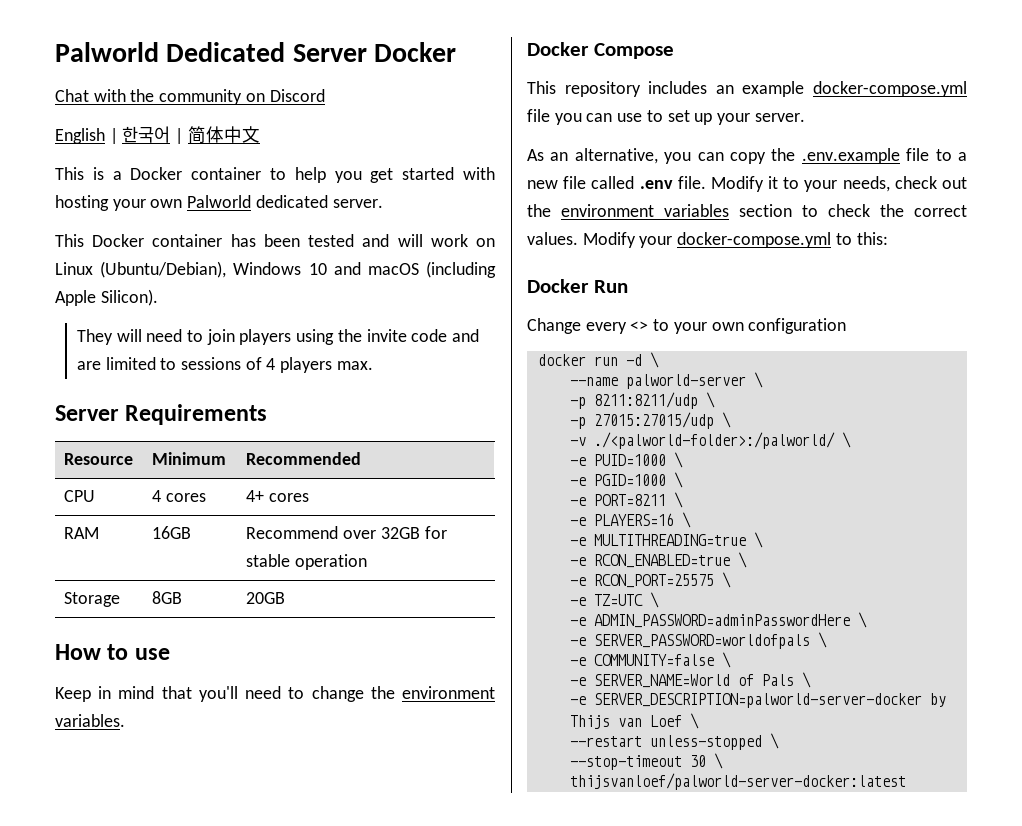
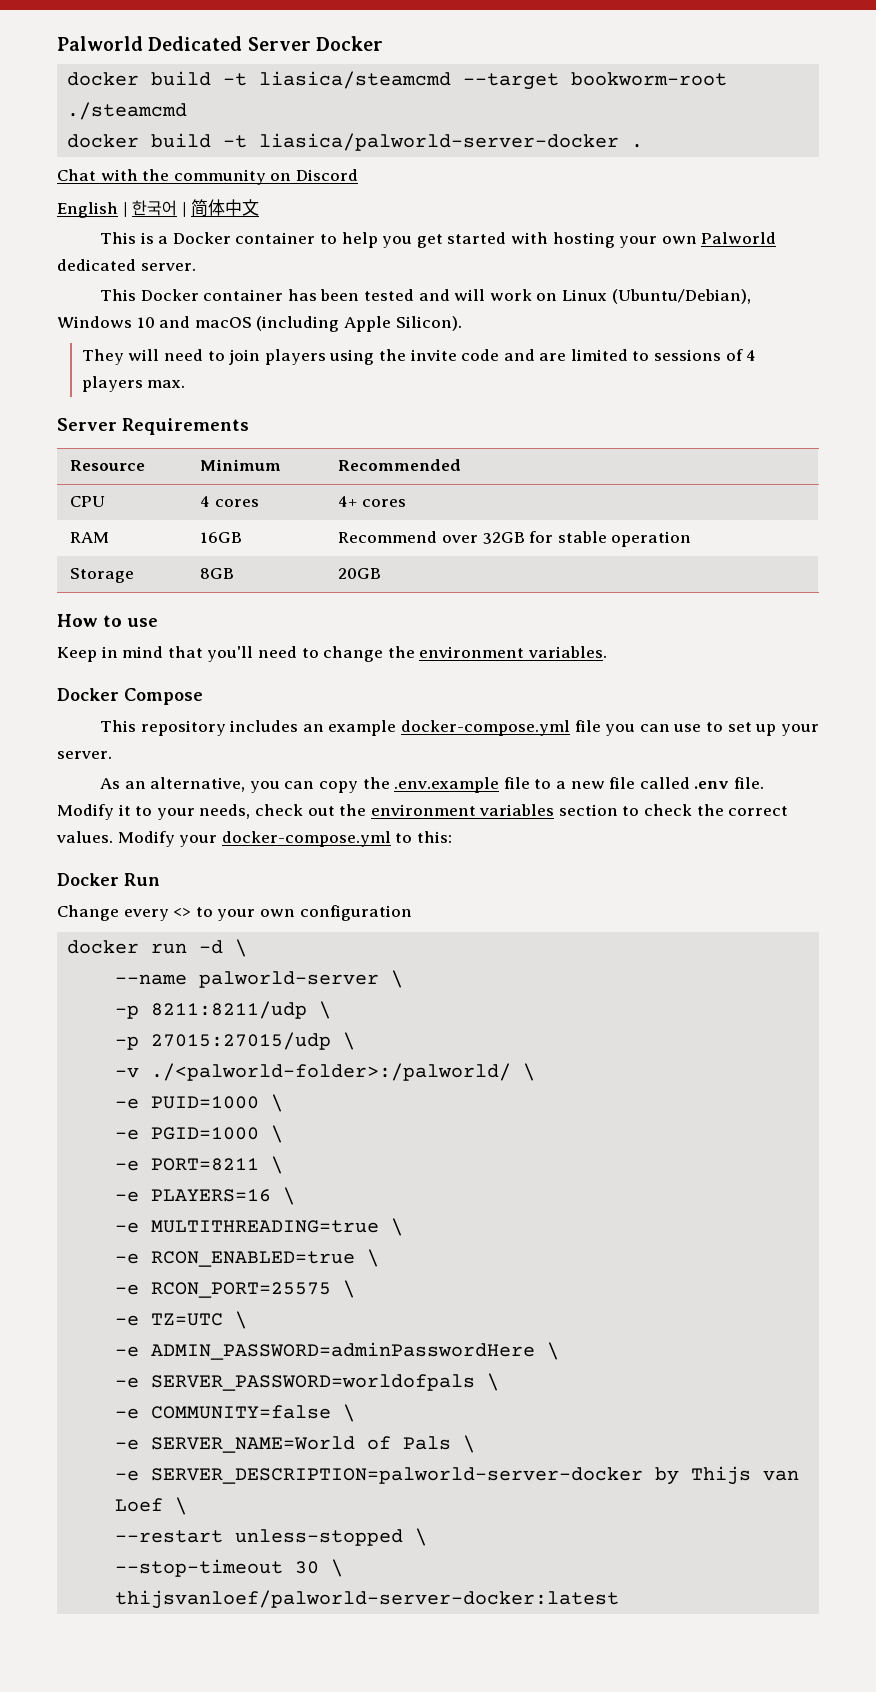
+ docker build -t liasica/steamcmd --target bookworm-root ./steamcmd
+ docker build -t liasica/palworld-server-docker .

